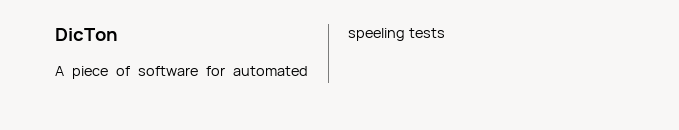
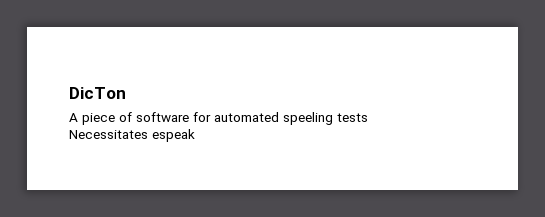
+ Necessitates espeak

